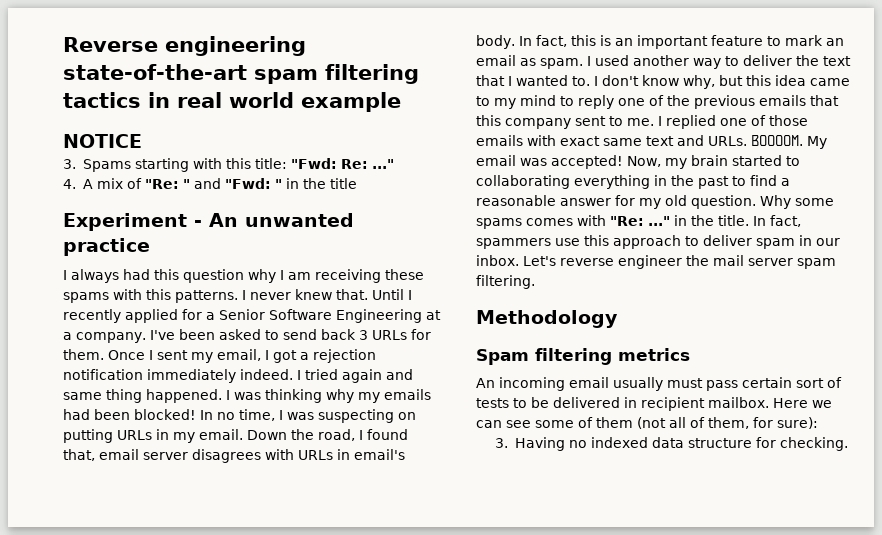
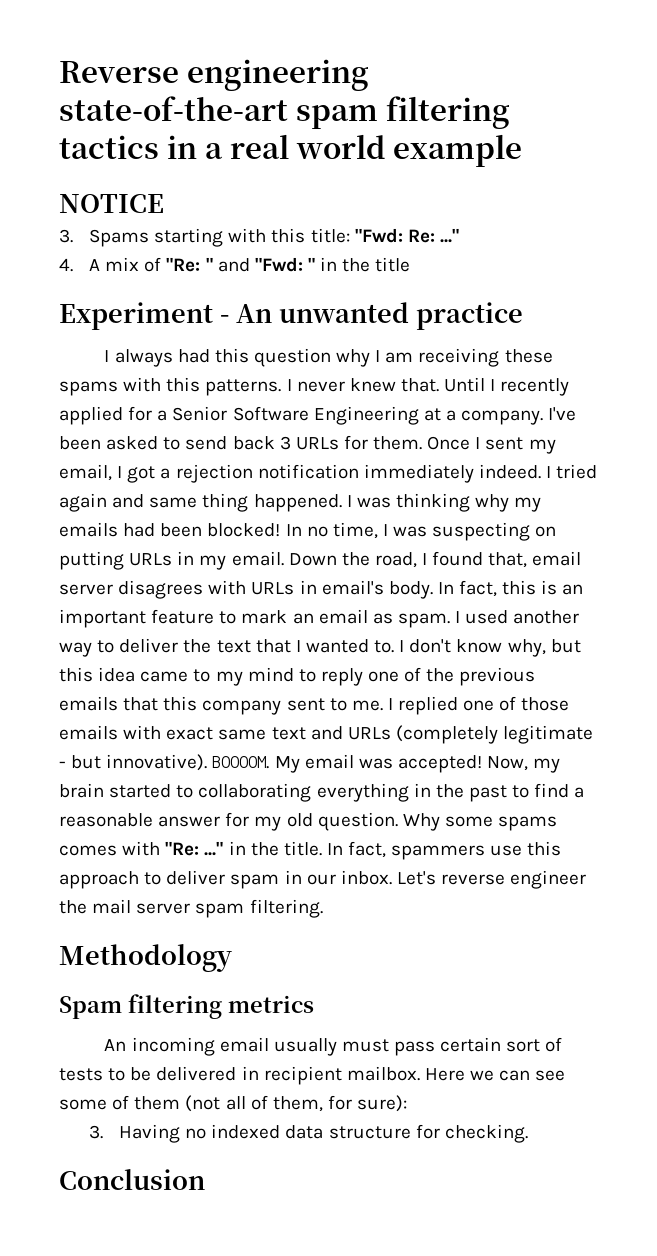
- Reverse engineering state-of-the-art spam filtering tactics in real world example
+ Reverse engineering state-of-the-art spam filtering tactics in a real world example
- I replied one of those emails with exact same text and URLs.
+ I replied one of those emails with exact same text and URLs (completely legitimate - but innovative).
+ Conclusion

